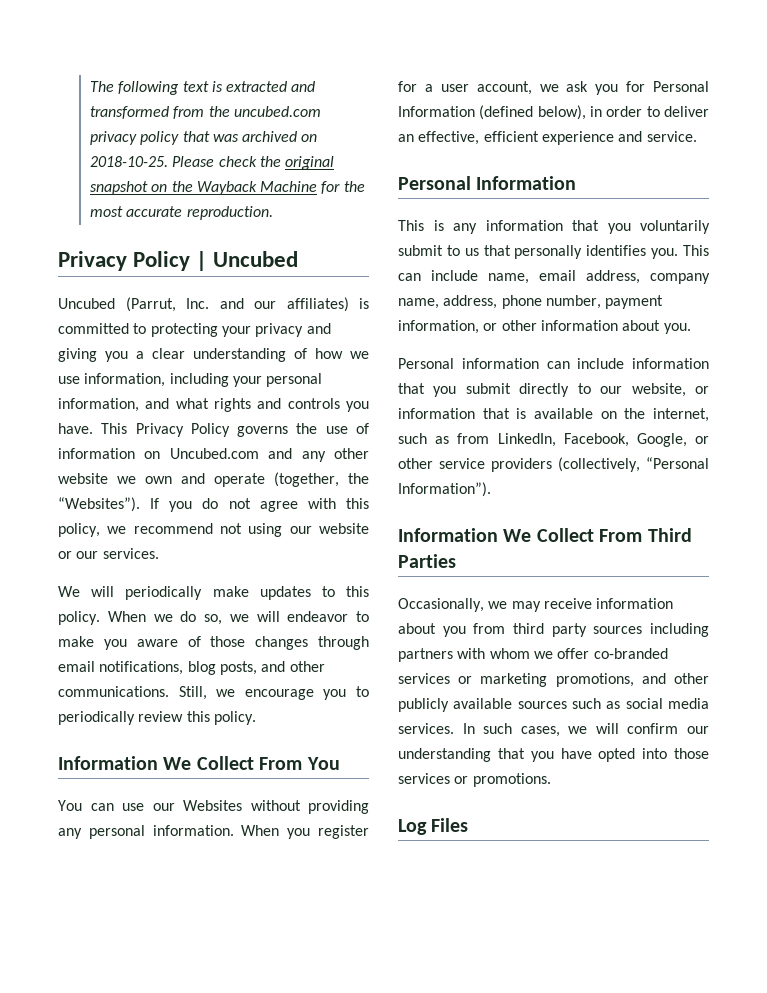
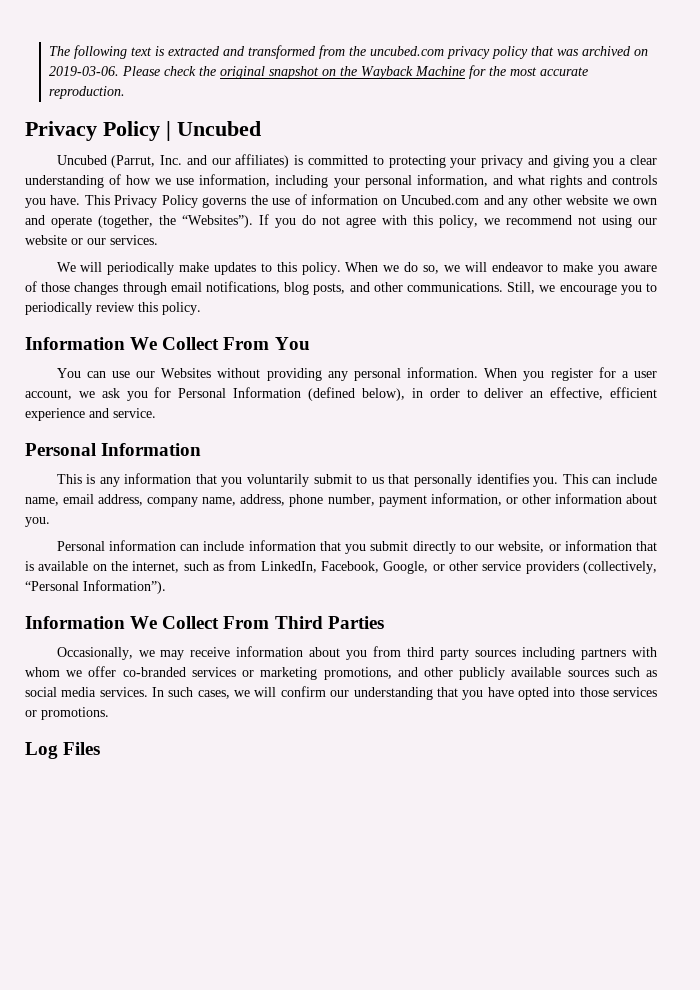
- The following text is extracted and transformed from the uncubed.com privacy policy that was archived on 2018-10-25.
+ The following text is extracted and transformed from the uncubed.com privacy policy that was archived on 2019-03-06.

